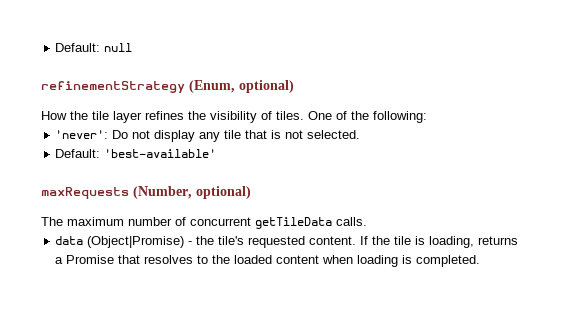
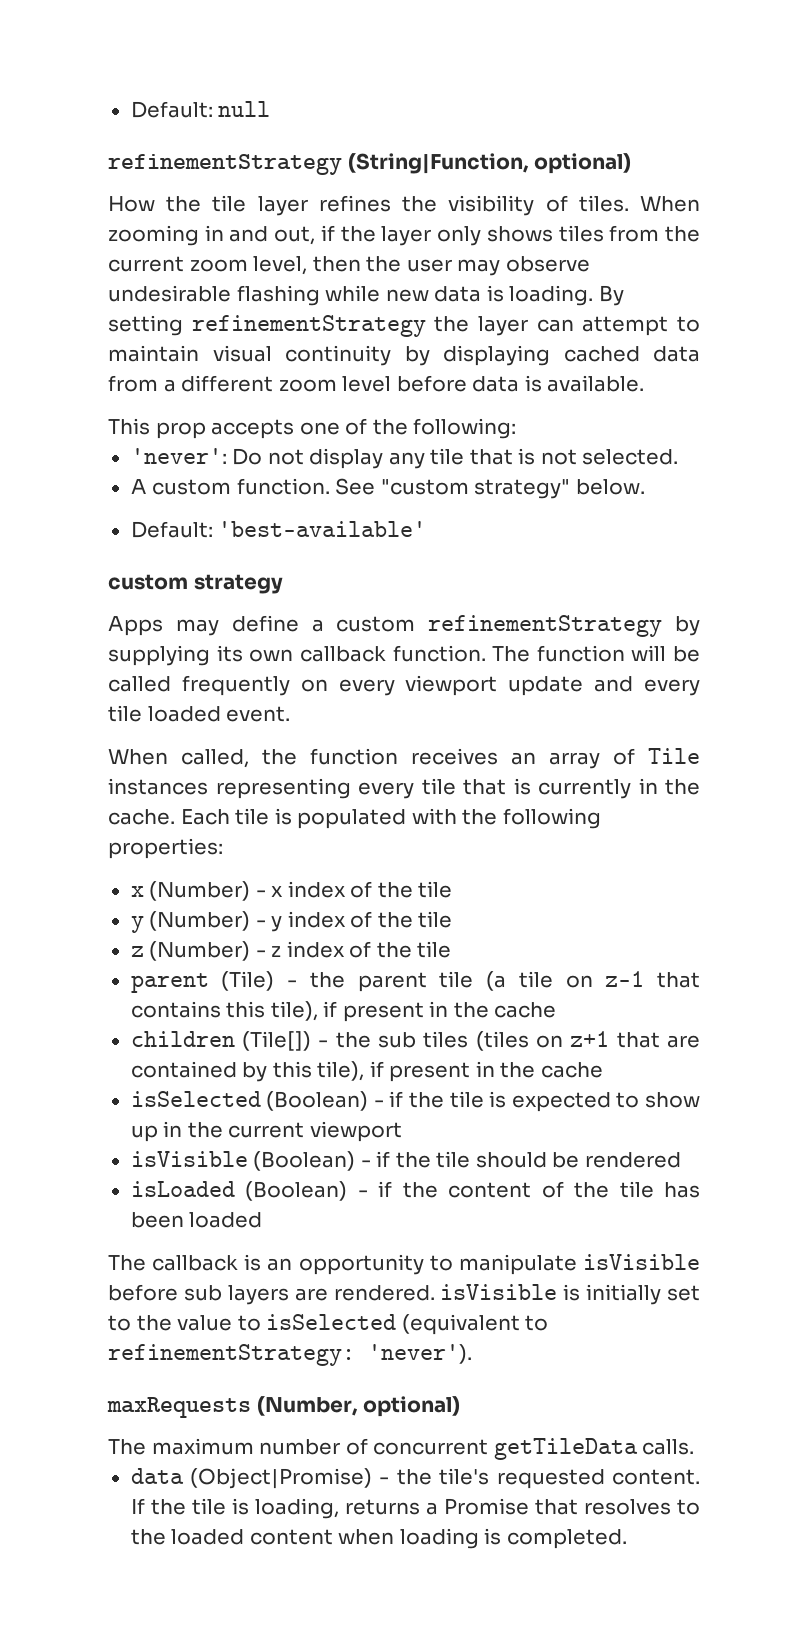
- refinementStrategy (Enum, optional)
+ refinementStrategy (String|Function, optional)
- One of the following:
+ When zooming in and out, if the layer only shows tiles from the current zoom level, then the user may observe undesirable flashing while new data is loading. By setting refinementStrategy the layer can attempt to maintain visual continuity by displaying cached data from a different zoom level before data is available.
+ This prop accepts one of the following:
+ A custom function. See "custom strategy" below.
  Default: 'best-available'
+ custom strategy
+ Apps may define a custom refinementStrategy by supplying its own callback function. The function will be called frequently on every viewport update and every tile loaded event.
+ When called, the function receives an array of Tile instances representing every tile that is currently in the cache. Each tile is populated with the following properties:
+ x (Number) - x index of the tile
+ y (Number) - y index of the tile
+ z (Number) - z index of the tile
+ parent (Tile) - the parent tile (a tile on z-1 that contains this tile), if present in the cache
+ children (Tile[]) - the sub tiles (tiles on z+1 that are contained by this tile), if present in the cache
+ isSelected (Boolean) - if the tile is expected to show up in the current viewport
+ isVisible (Boolean) - if the tile should be rendered
+ isLoaded (Boolean) - if the content of the tile has been loaded
+ The callback is an opportunity to manipulate isVisible before sub layers are rendered. isVisible is initially set to the value to isSelected (equivalent to refinementStrategy: 'never').

